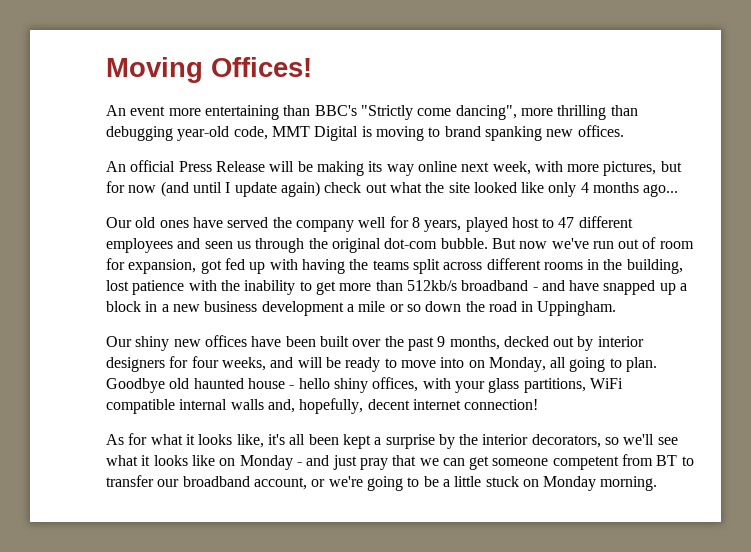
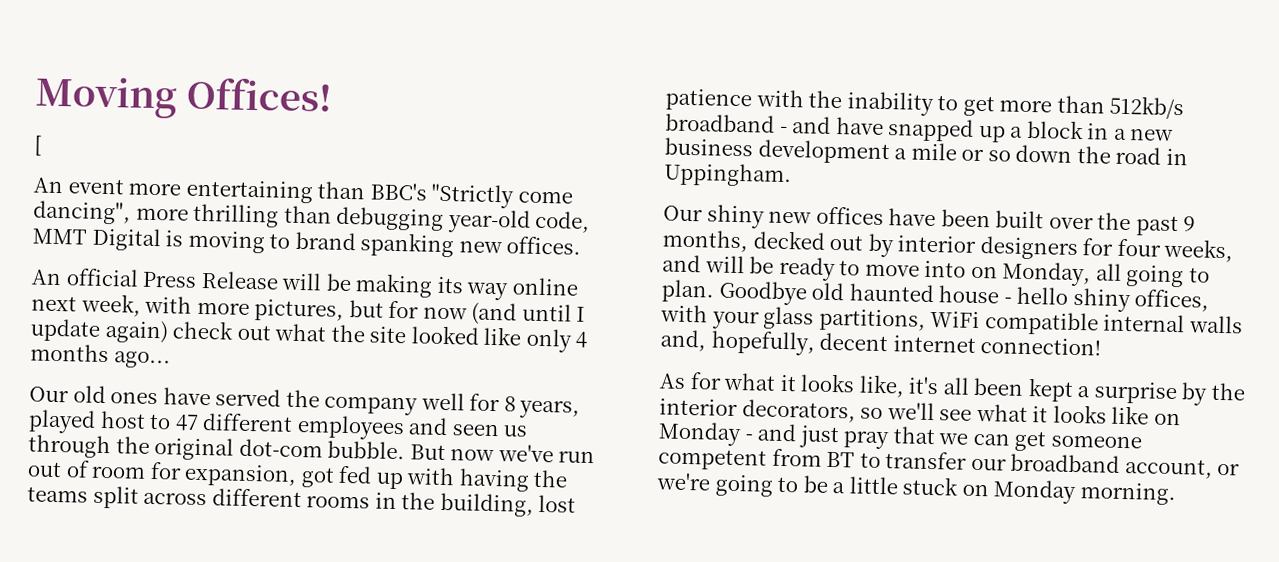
+ [

